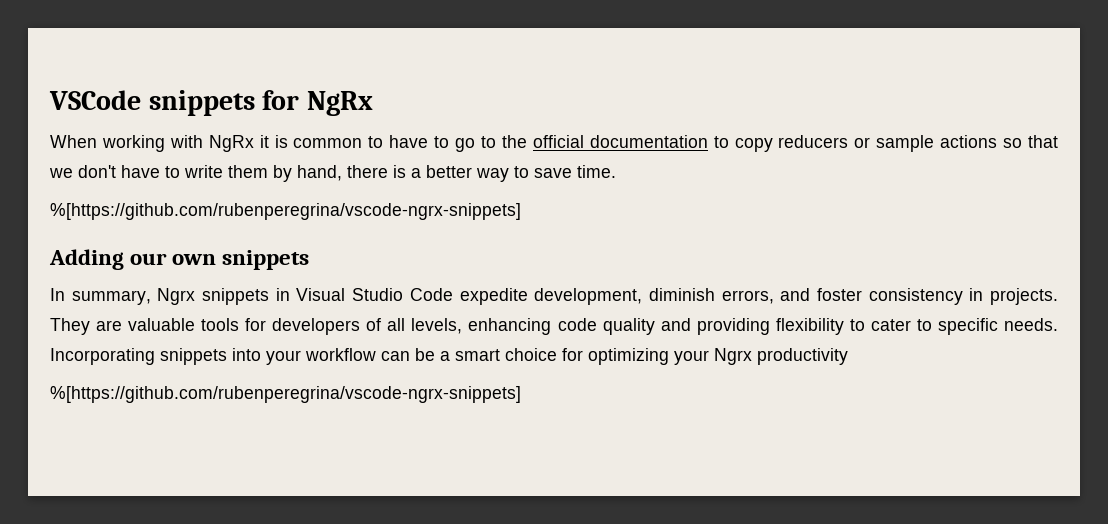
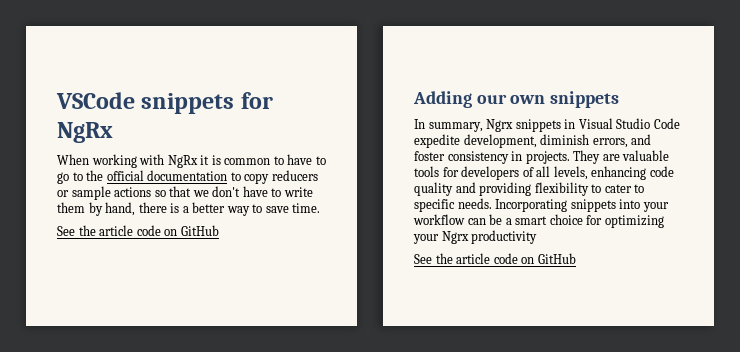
  When working with NgRx it is common to have to go to the official documentation to copy reducers or sample actions so that we don't have to write them by hand, there is a better way to save time.
- %[https://github.com/rubenperegrina/vscode-ngrx-snippets]
+ See the article code on GitHub
  Incorporating snippets into your workflow can be a smart choice for optimizing your Ngrx productivity
- %[https://github.com/rubenperegrina/vscode-ngrx-snippets]
+ See the article code on GitHub

